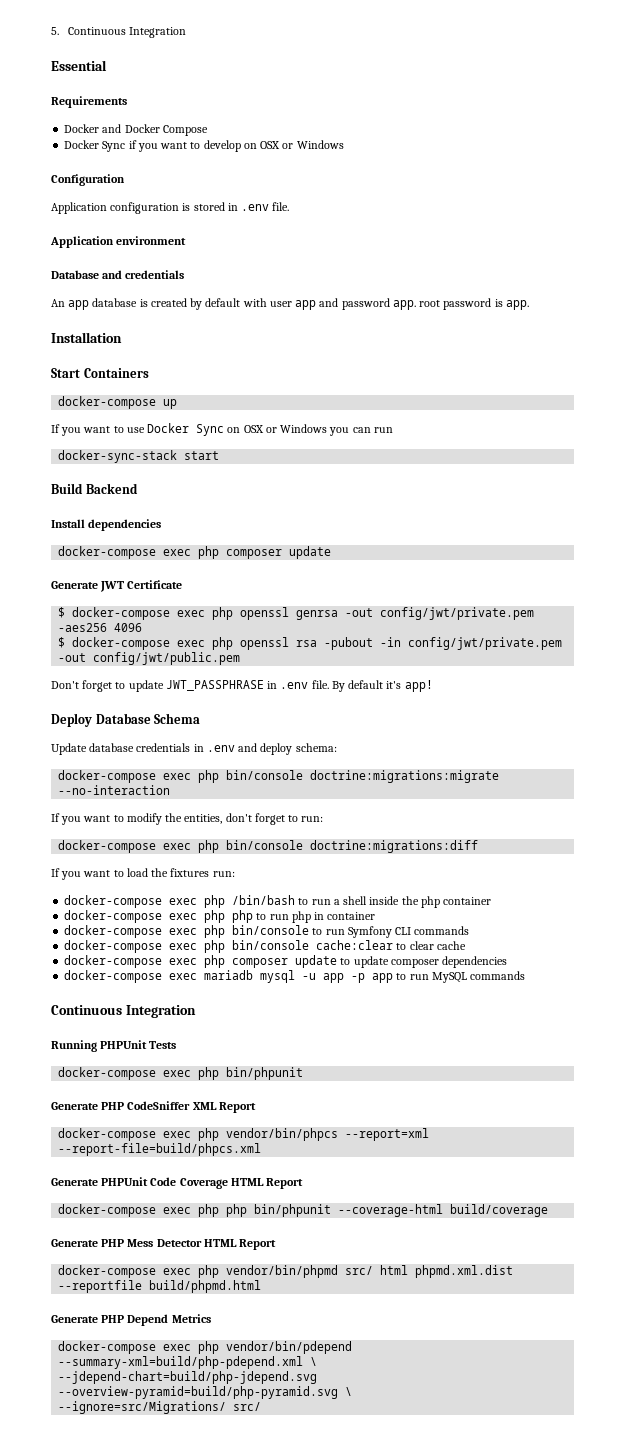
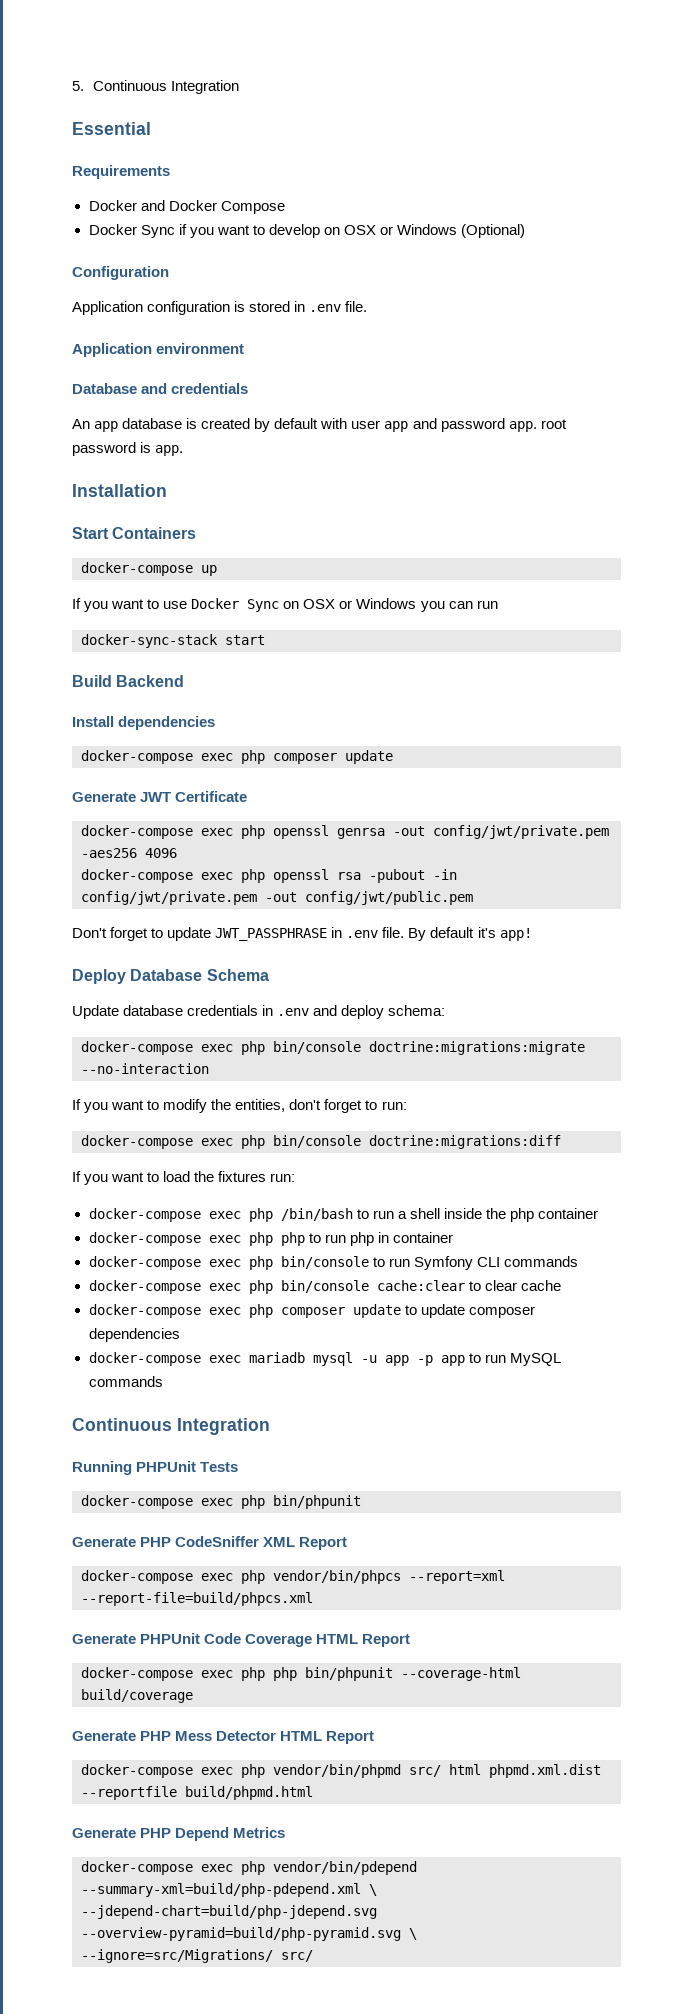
- Docker Sync if you want to develop on OSX or Windows
+ Docker Sync if you want to develop on OSX or Windows (Optional)
- $ docker-compose exec php openssl genrsa -out config/jwt/private.pem -aes256 4096
+ docker-compose exec php openssl genrsa -out config/jwt/private.pem -aes256 4096
- $ docker-compose exec php openssl rsa -pubout -in config/jwt/private.pem -out config/jwt/public.pem
+ docker-compose exec php openssl rsa -pubout -in config/jwt/private.pem -out config/jwt/public.pem

